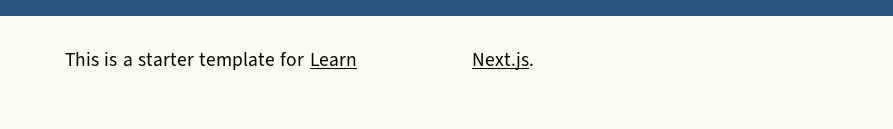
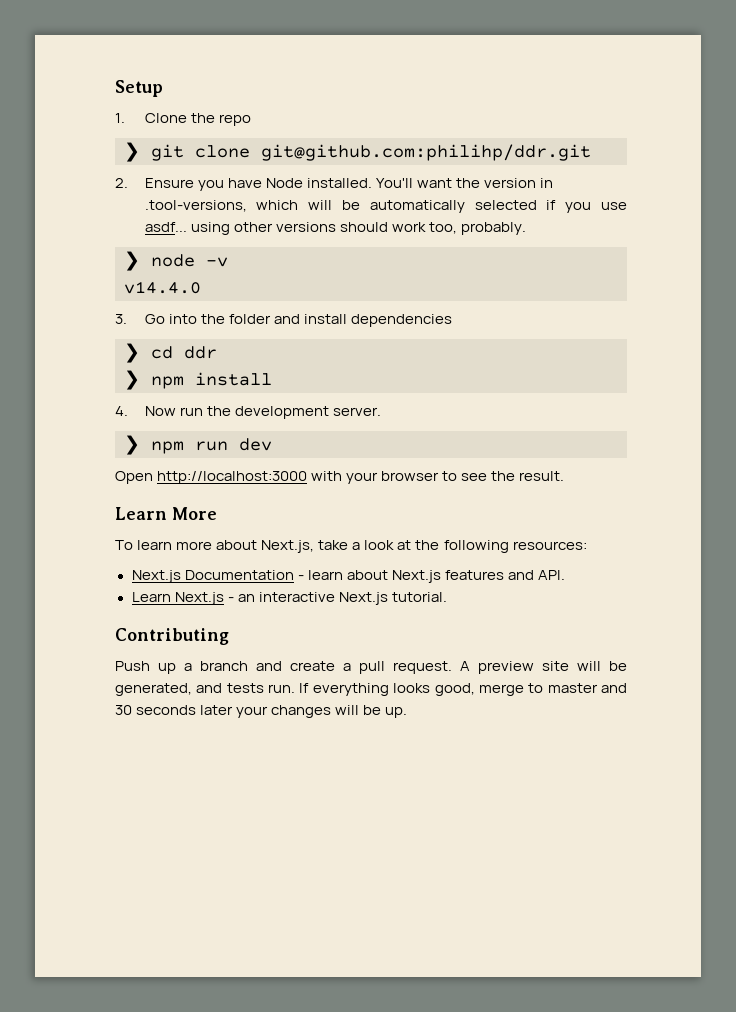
- This is a starter template for Learn Next.js.
+ Setup
+ 1. Clone the repo
+ ❯ git clone git@github.com:philihp/ddr.git
+ 2. Ensure you have Node installed. You'll want the version in .tool-versions, which will be automatically selected if you use asdf... using other versions should work too, probably.
+ ❯ node -v
+ v14.4.0
+ 3. Go into the folder and install dependencies
+ ❯ cd ddr
+ ❯ npm install
+ 4. Now run the development server.
+ ❯ npm run dev
+ Open http://localhost:3000 with your browser to see the result.
+ Learn More
+ To learn more about Next.js, take a look at the following resources:
+ Next.js Documentation - learn about Next.js features and API.
+ Learn Next.js - an interactive Next.js tutorial.
+ Contributing
+ Push up a branch and create a pull request. A preview site will be generated, and tests run. If everything looks good, merge to master and 30 seconds later your changes will be up.

